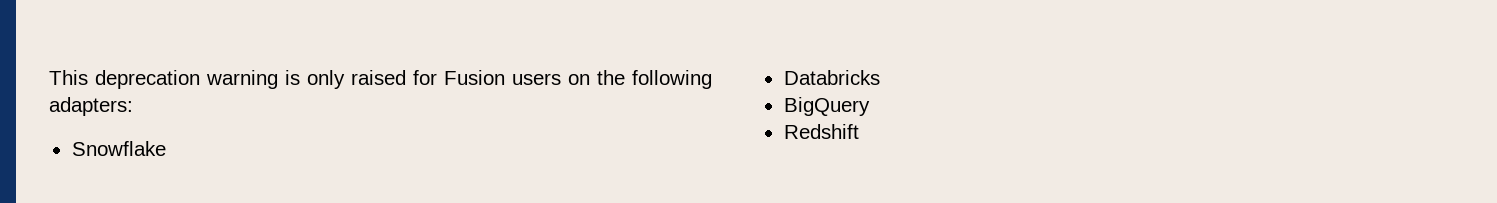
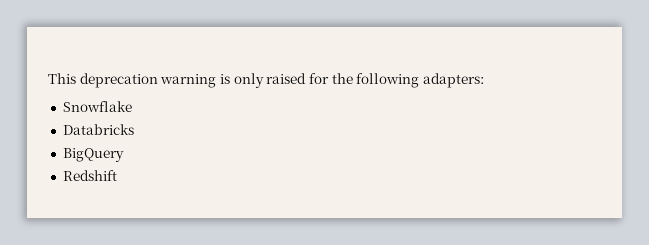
- This deprecation warning is only raised for Fusion users on the following adapters:
+ This deprecation warning is only raised for the following adapters:

